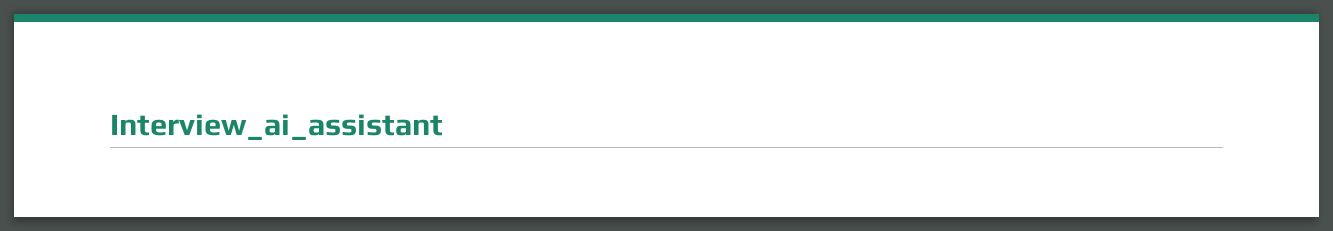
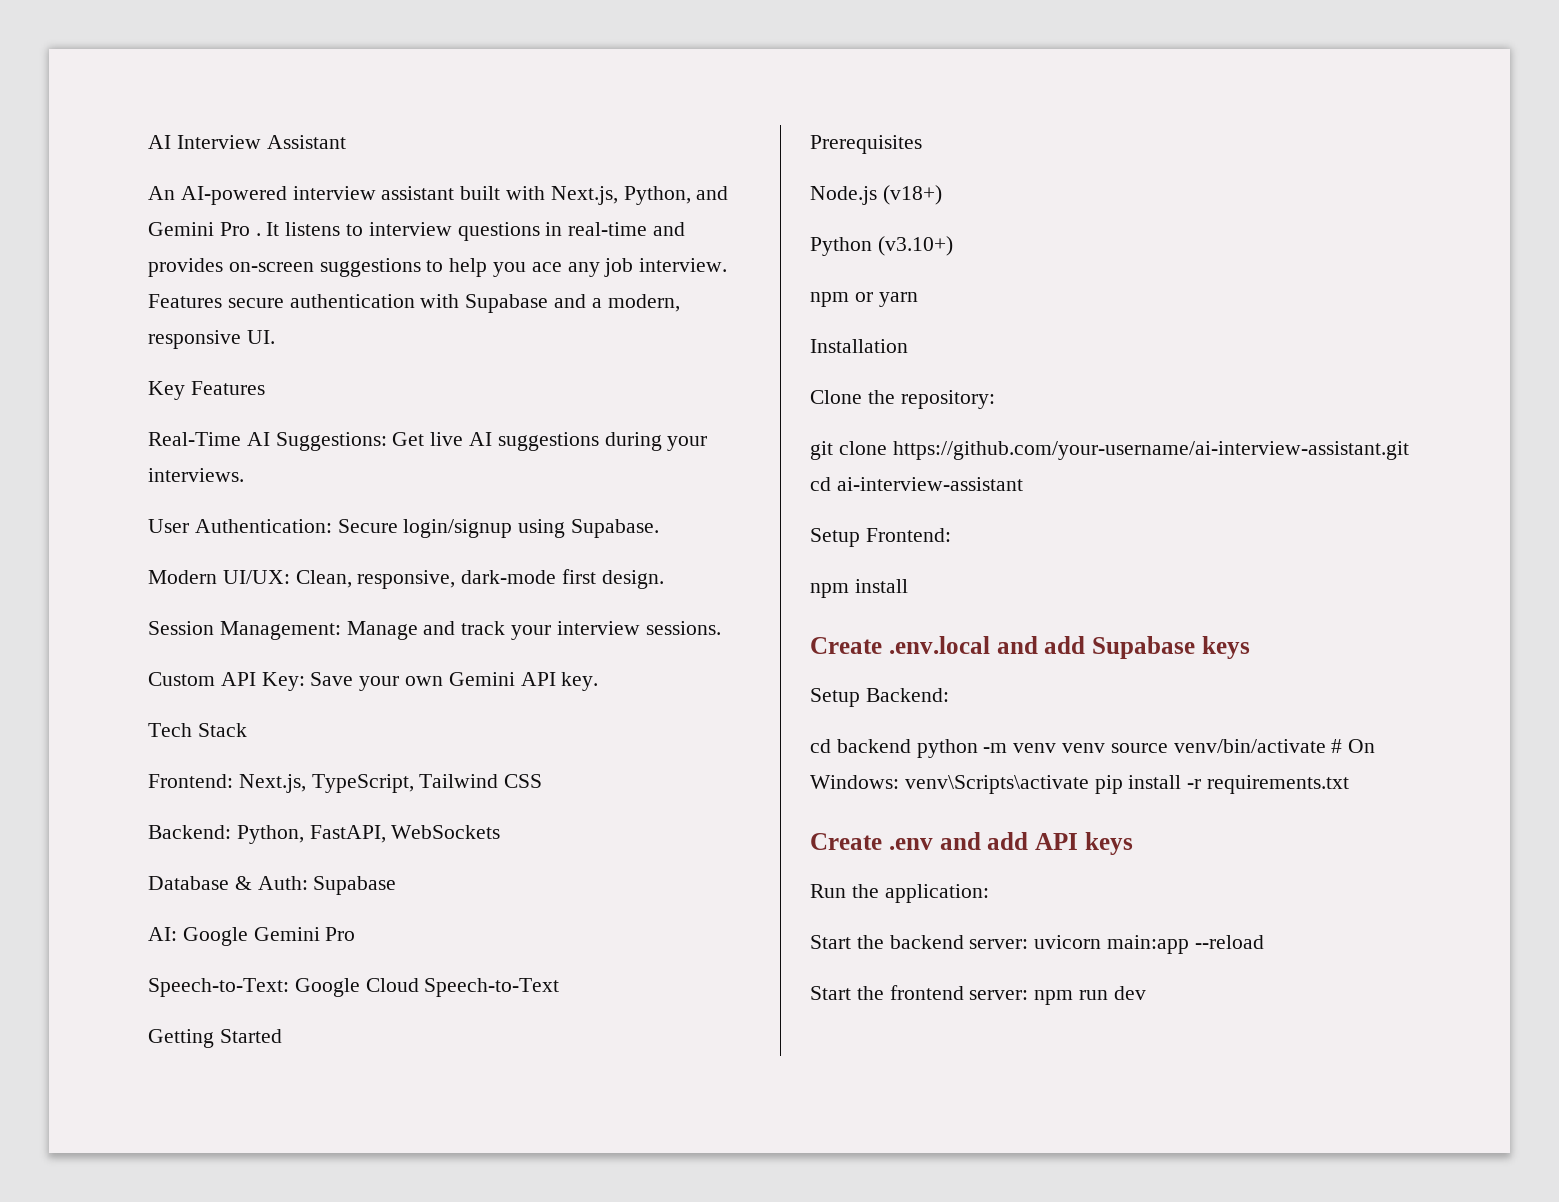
- Interview_ai_assistant
+ AI Interview Assistant
+ An AI-powered interview assistant built with Next.js, Python, and Gemini Pro . It listens to interview questions in real-time and provides on-screen suggestions to help you ace any job interview. Features secure authentication with Supabase and a modern, responsive UI.
+ Key Features
+ Real-Time AI Suggestions: Get live AI suggestions during your interviews.
+ User Authentication: Secure login/signup using Supabase.
+ Modern UI/UX: Clean, responsive, dark-mode first design.
+ Session Management: Manage and track your interview sessions.
+ Custom API Key: Save your own Gemini API key.
+ Tech Stack
+ Frontend: Next.js, TypeScript, Tailwind CSS
+ Backend: Python, FastAPI, WebSockets
+ Database & Auth: Supabase
+ AI: Google Gemini Pro
+ Speech-to-Text: Google Cloud Speech-to-Text
+ Getting Started
+ Prerequisites
+ Node.js (v18+)
+ Python (v3.10+)
+ npm or yarn
+ Installation
+ Clone the repository:
+ git clone https://github.com/your-username/ai-interview-assistant.git cd ai-interview-assistant
+ Setup Frontend:
+ npm install
+ Create .env.local and add Supabase keys
+ Setup Backend:
+ cd backend python -m venv venv source venv/bin/activate # On Windows: venv\Scripts\activate pip install -r requirements.txt
+ Create .env and add API keys
+ Run the application:
+ Start the backend server: uvicorn main:app --reload
+ Start the frontend server: npm run dev

